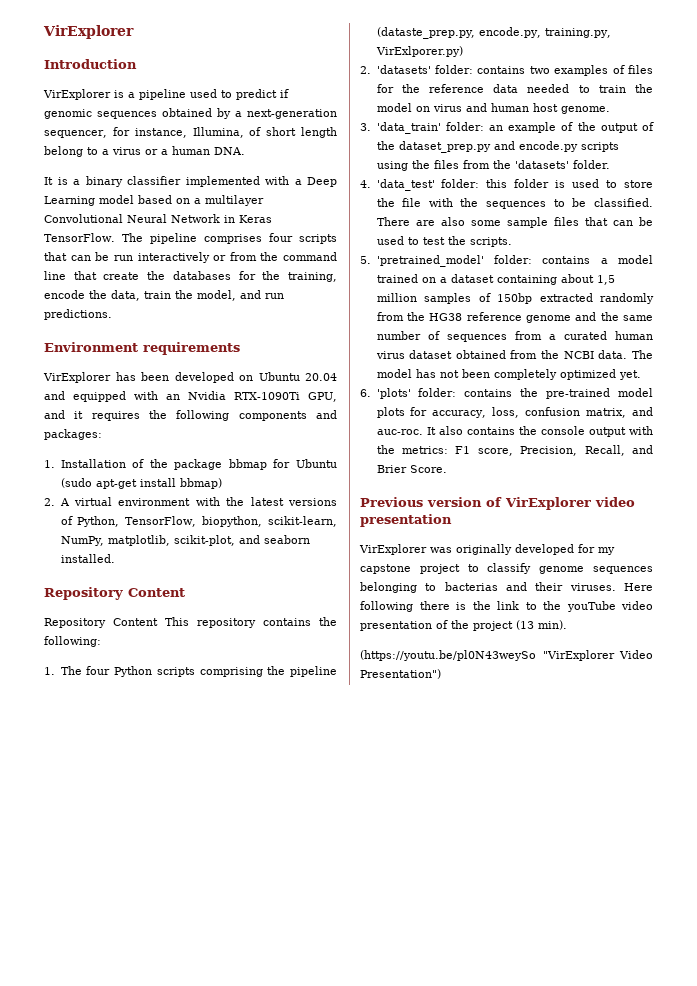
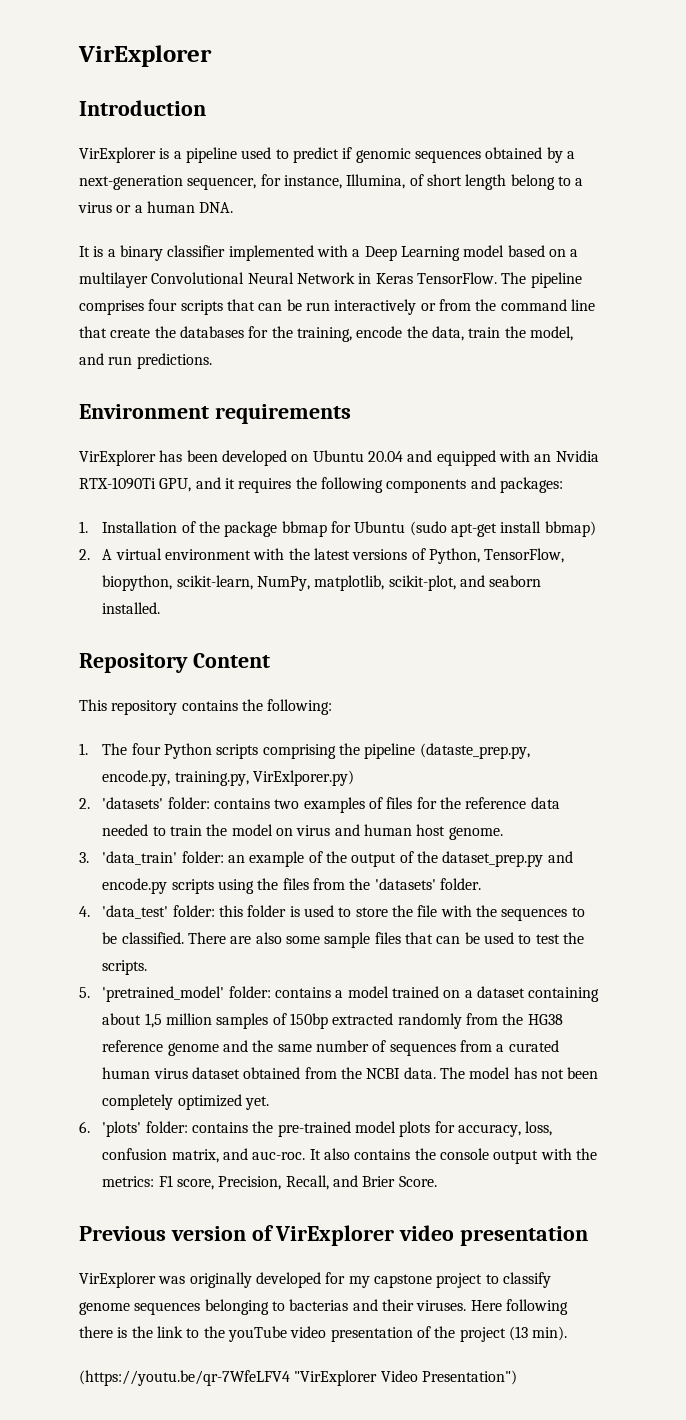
- Repository Content This repository contains the following:
+ This repository contains the following:
- (https://youtu.be/pl0N43weySo "VirExplorer Video Presentation")
+ (https://youtu.be/qr-7WfeLFV4 "VirExplorer Video Presentation")

